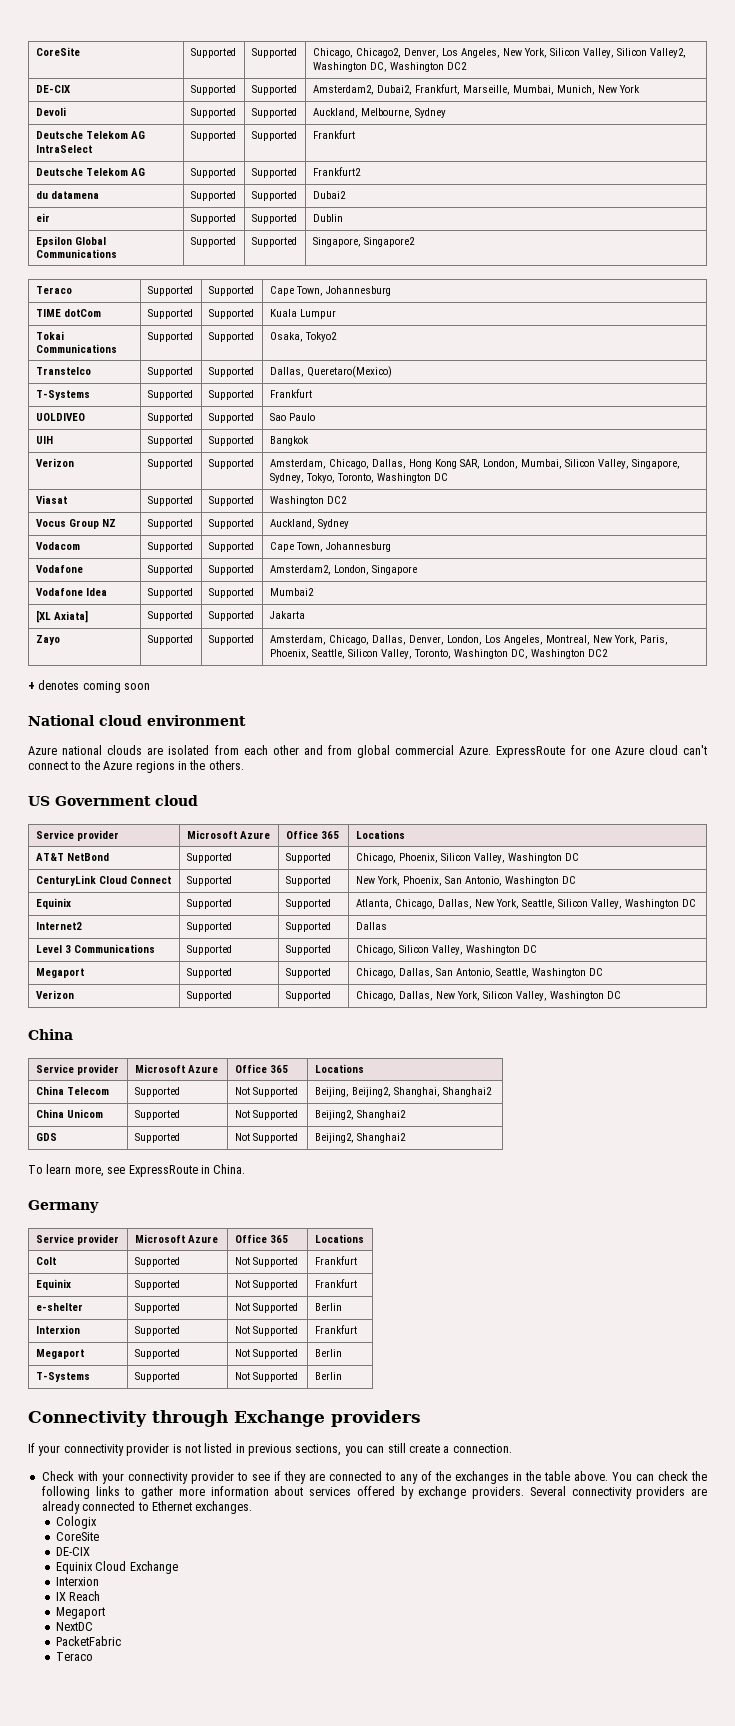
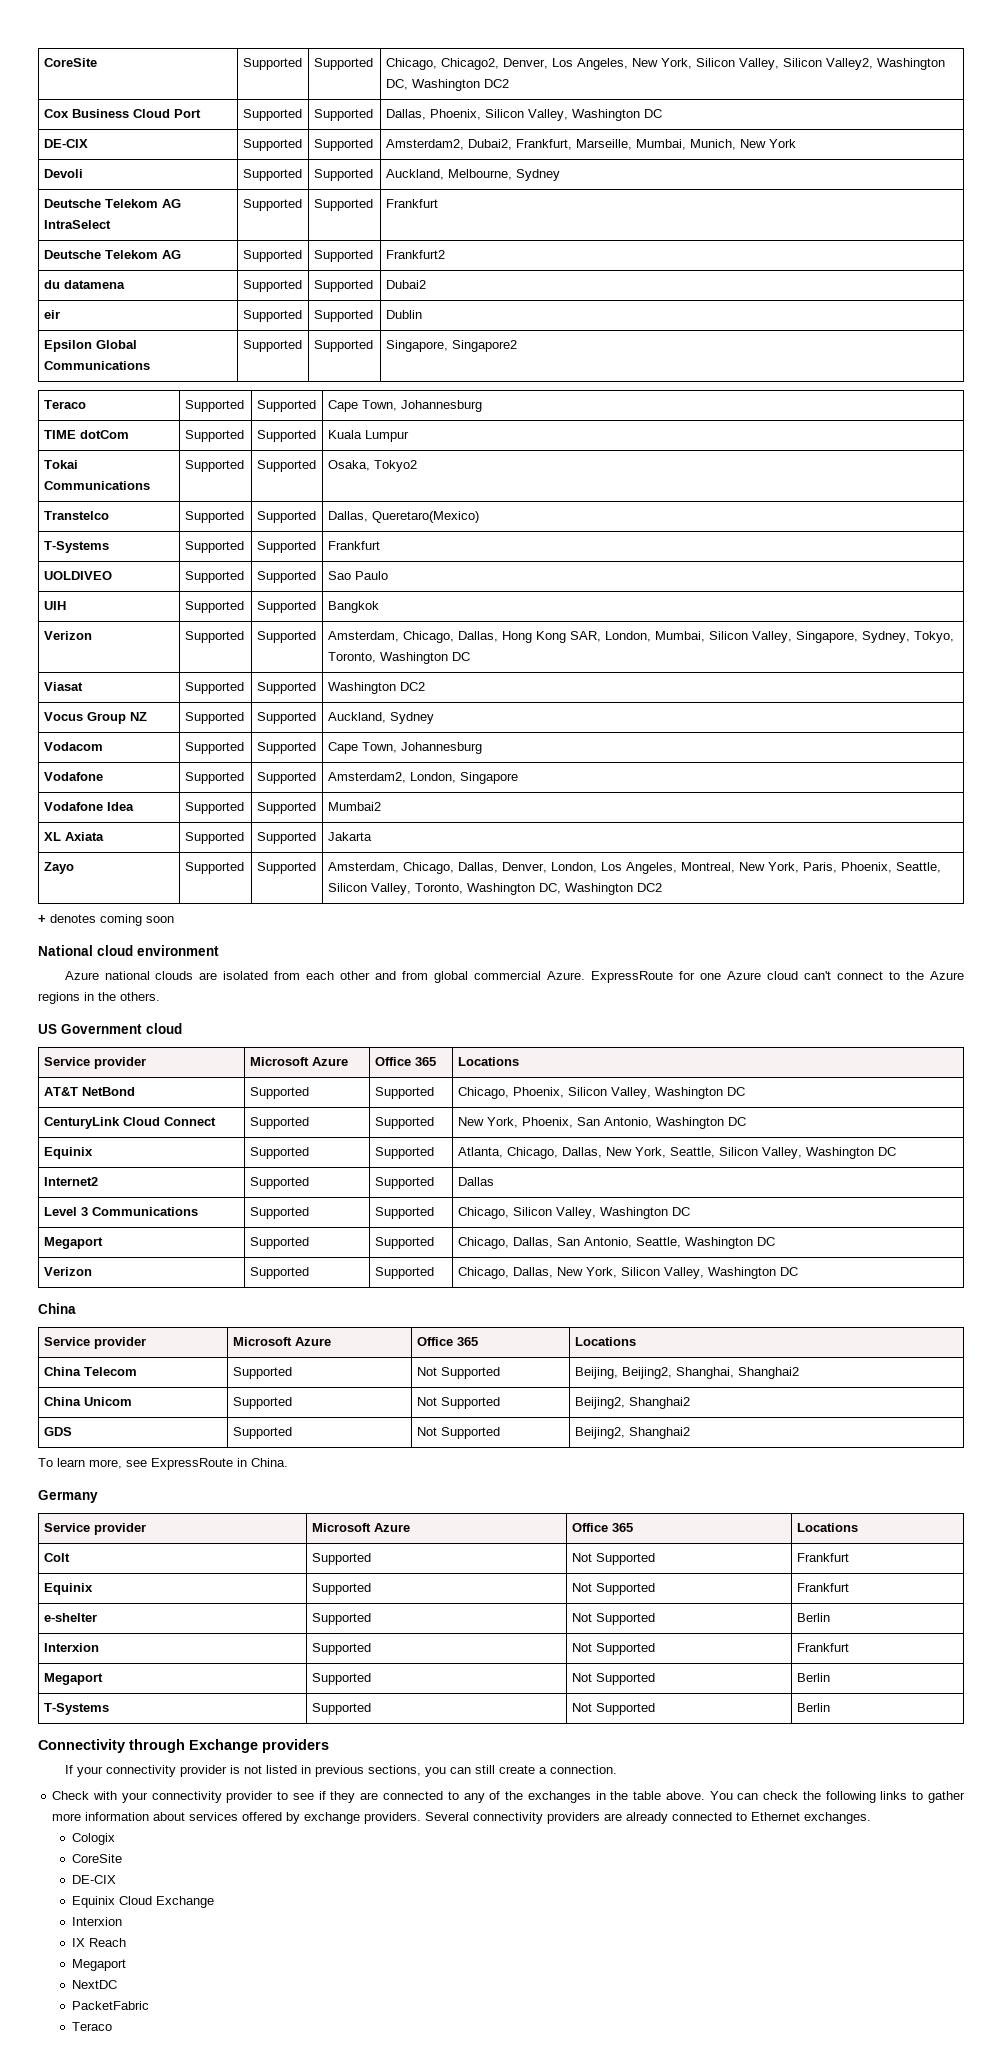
+ Cox Business Cloud Port | Supported | Supported | Dallas, Phoenix, Silicon Valley, Washington DC
- [XL Axiata] | Supported | Supported | Jakarta
+ XL Axiata | Supported | Supported | Jakarta

